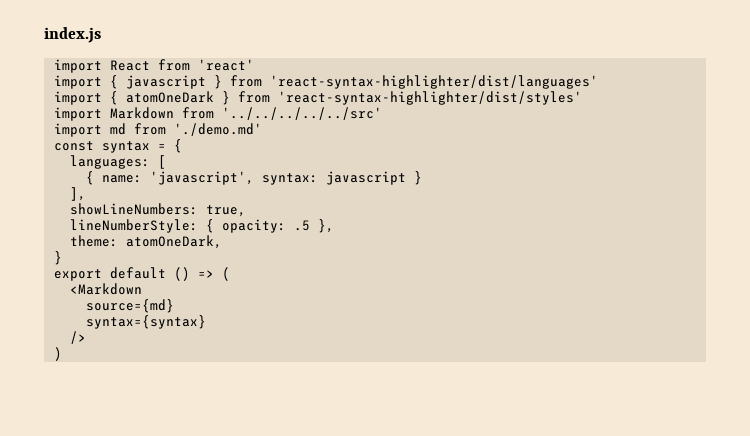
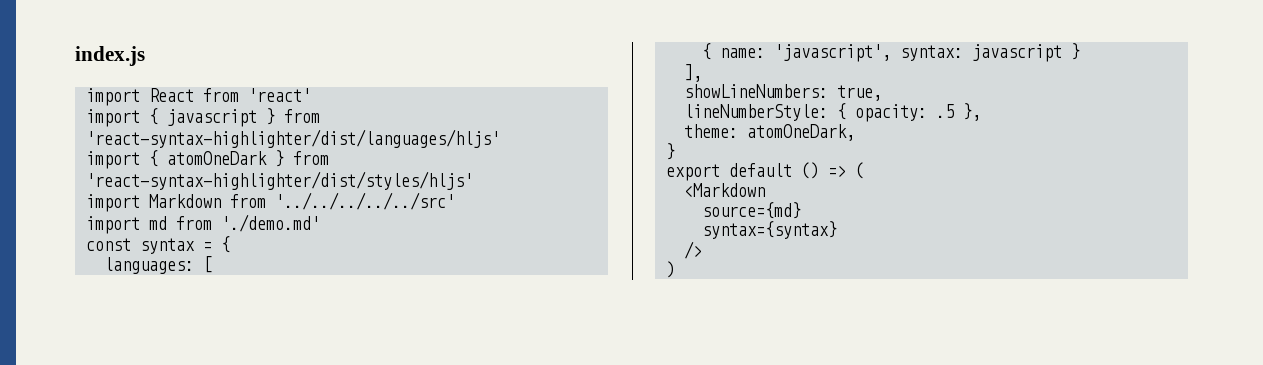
- import { javascript } from 'react-syntax-highlighter/dist/languages'
+ import { javascript } from 'react-syntax-highlighter/dist/languages/hljs'
- import { atomOneDark } from 'react-syntax-highlighter/dist/styles'
+ import { atomOneDark } from 'react-syntax-highlighter/dist/styles/hljs'

